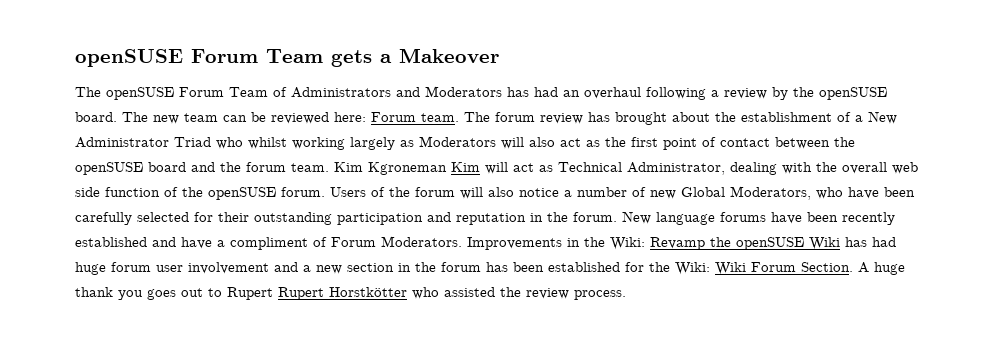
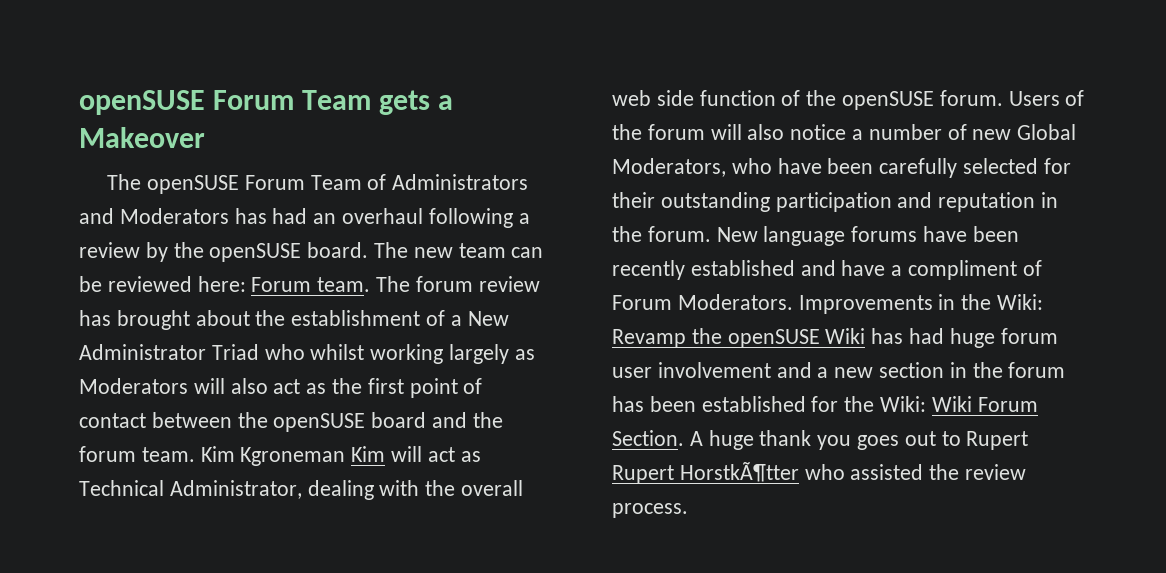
- A huge thank you goes out to Rupert Rupert Horstkötter who assisted the review process.
+ A huge thank you goes out to Rupert Rupert HorstkÃ¶tter who assisted the review process.

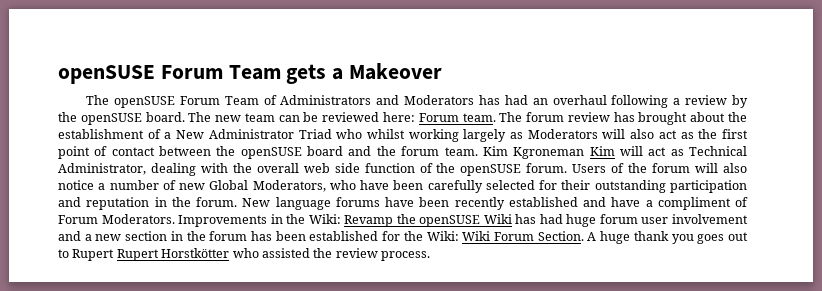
- A huge thank you goes out to Rupert Rupert HorstkÃ¶tter who assisted the review process.
+ A huge thank you goes out to Rupert Rupert Horstkötter who assisted the review process.

